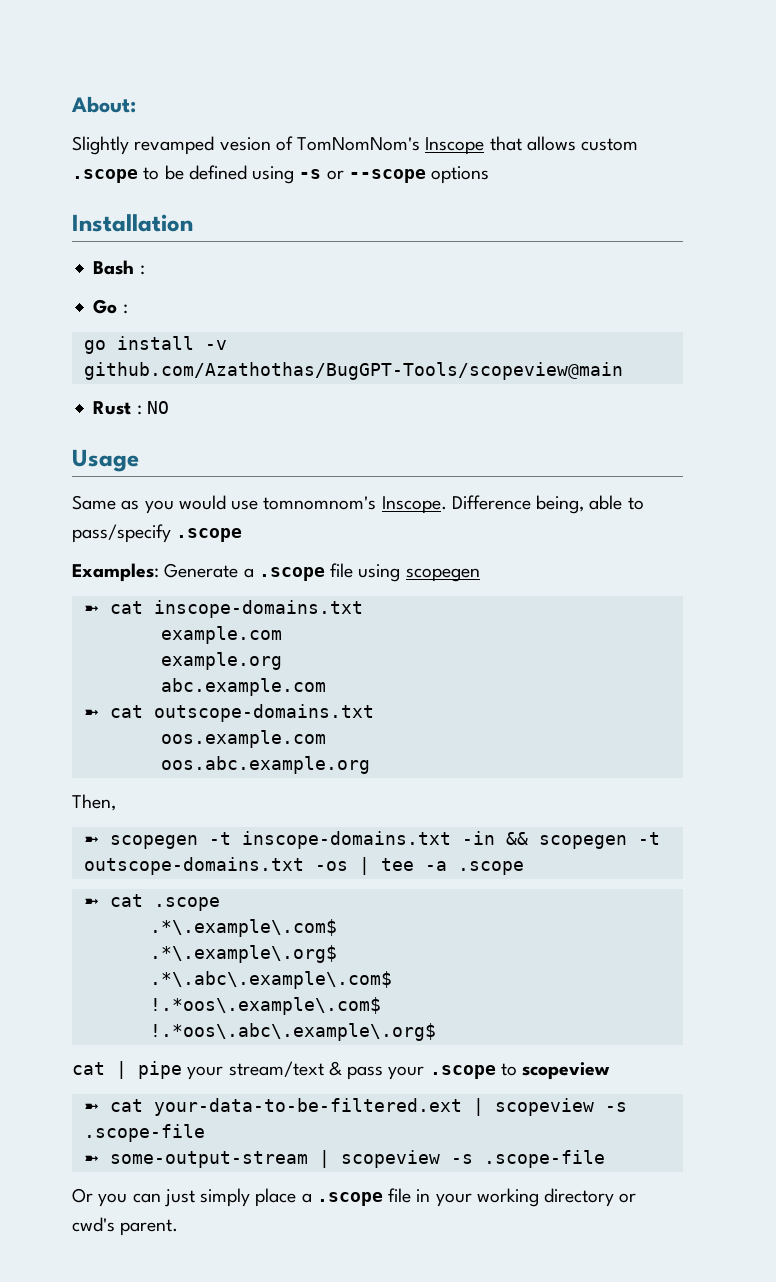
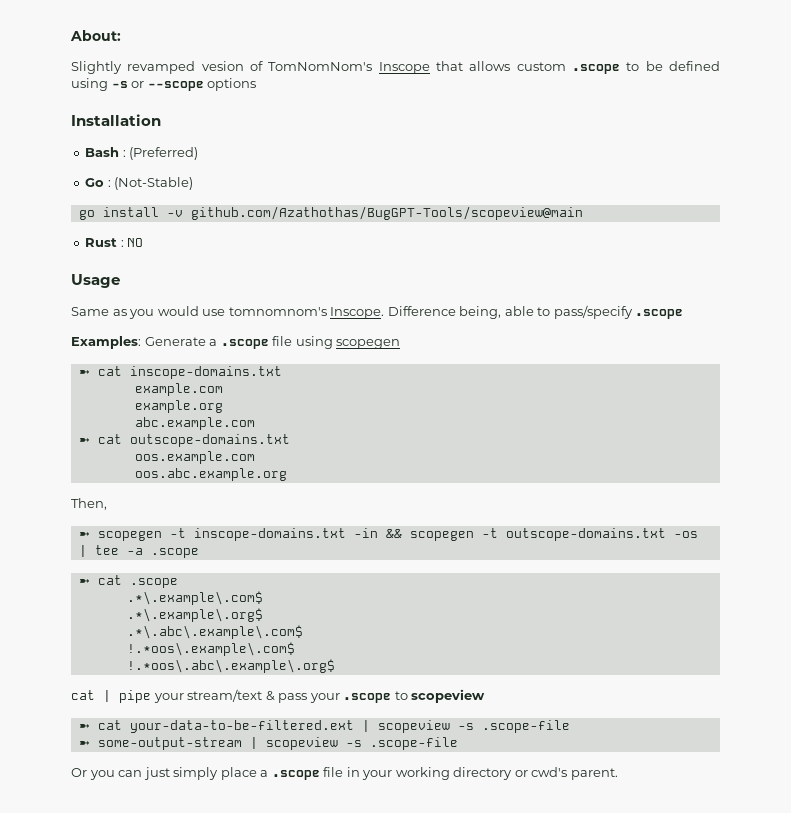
- Bash :
+ Bash : (Preferred)
- Go :
+ Go : (Not-Stable)

